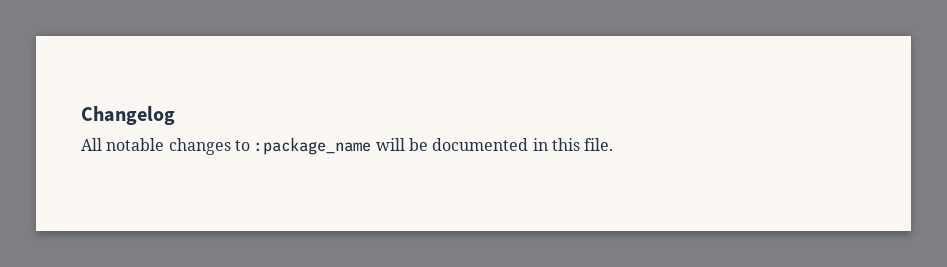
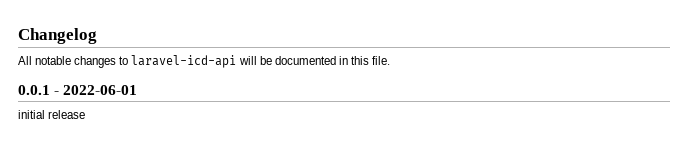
- All notable changes to :package_name will be documented in this file.
+ All notable changes to laravel-icd-api will be documented in this file.
+ 0.0.1 - 2022-06-01
+ initial release

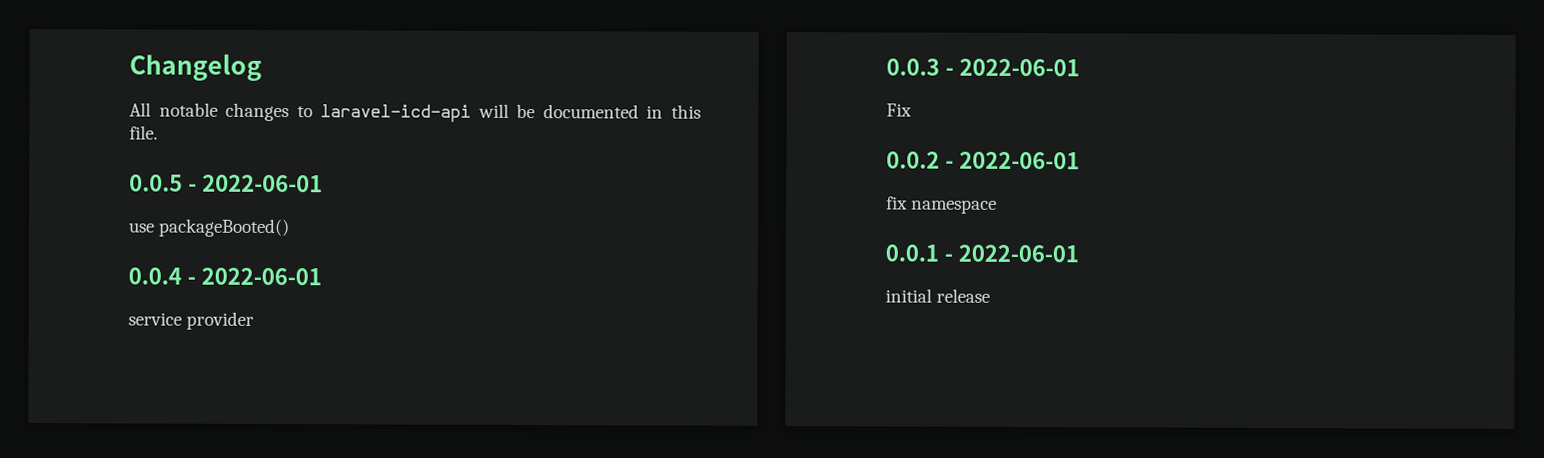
+ 0.0.5 - 2022-06-01
+ use packageBooted()
+ 0.0.4 - 2022-06-01
+ service provider
+ 0.0.3 - 2022-06-01
+ Fix
+ 0.0.2 - 2022-06-01
+ fix namespace

